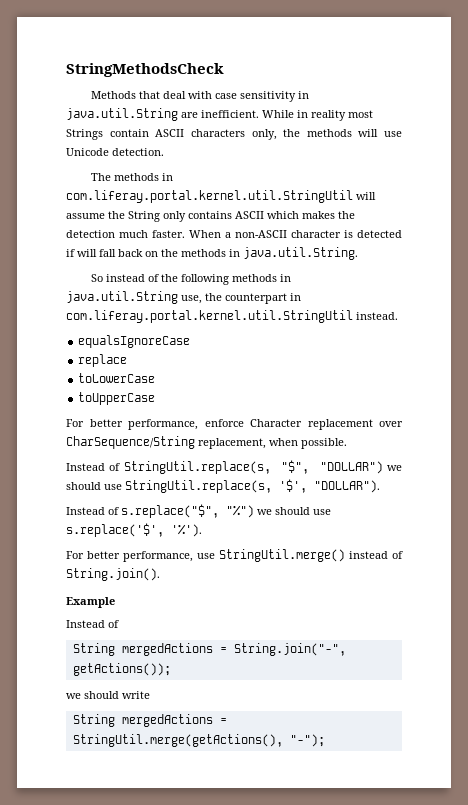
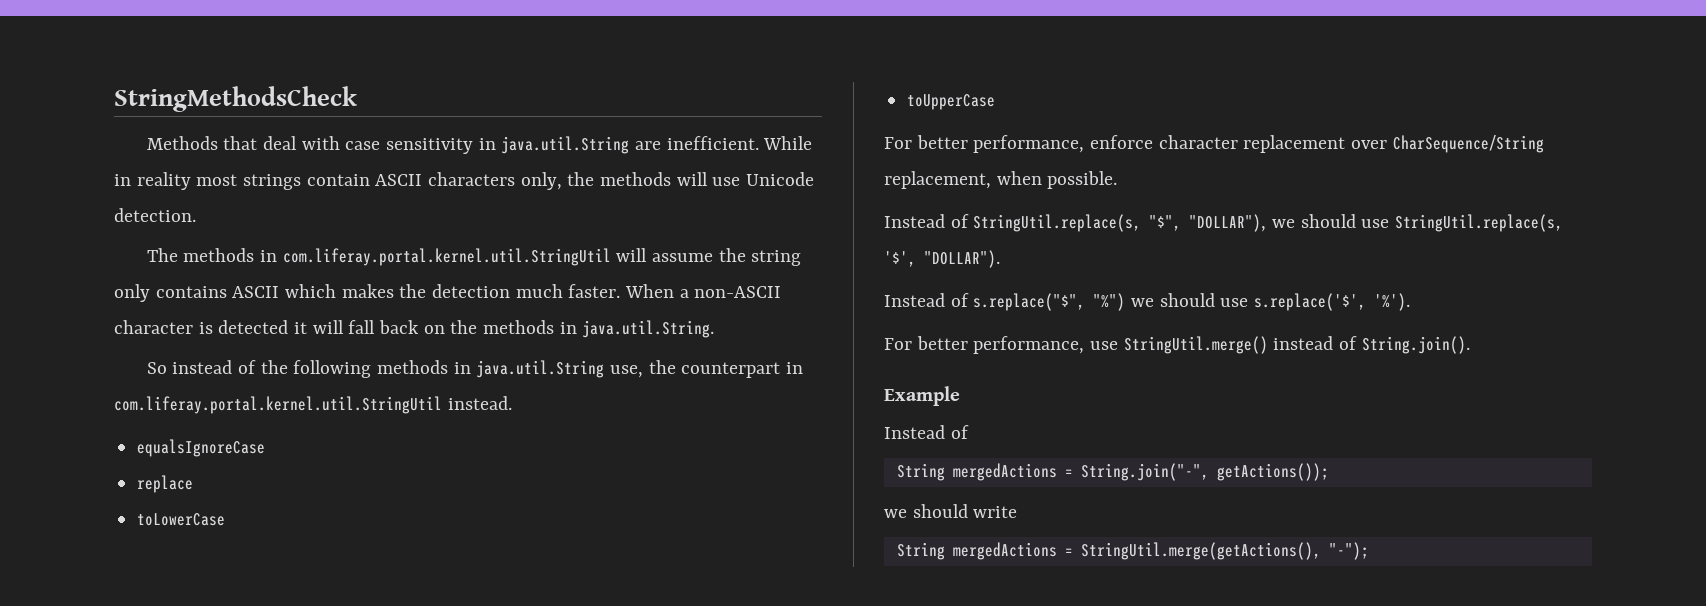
- While in reality most Strings contain ASCII characters only, the methods will use Unicode detection.
+ While in reality most strings contain ASCII characters only, the methods will use Unicode detection.
- The methods in com.liferay.portal.kernel.util.StringUtil will assume the String only contains ASCII which makes the detection much faster.
+ The methods in com.liferay.portal.kernel.util.StringUtil will assume the string only contains ASCII which makes the detection much faster.
- When a non-ASCII character is detected if will fall back on the methods in java.util.String.
+ When a non-ASCII character is detected it will fall back on the methods in java.util.String.
- For better performance, enforce Character replacement over CharSequence/String replacement, when possible.
+ For better performance, enforce character replacement over CharSequence/String replacement, when possible.
- Instead of StringUtil.replace(s, "$", "DOLLAR") we should use StringUtil.replace(s, '$', "DOLLAR").
+ Instead of StringUtil.replace(s, "$", "DOLLAR"), we should use StringUtil.replace(s, '$', "DOLLAR").

